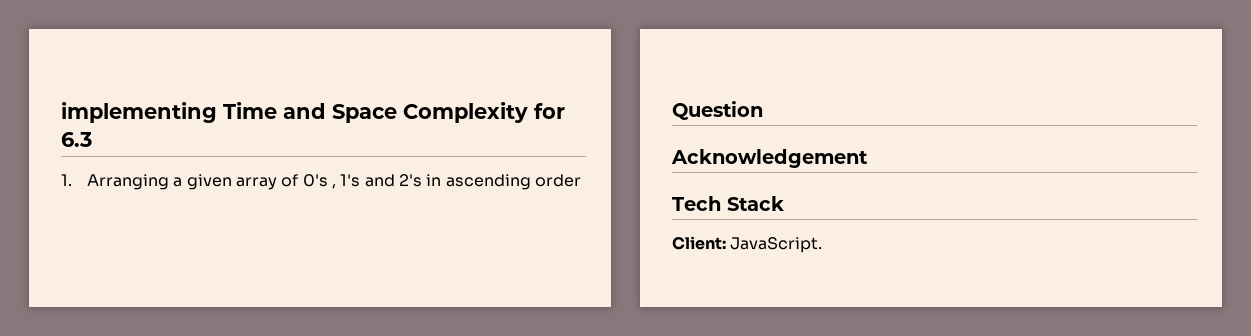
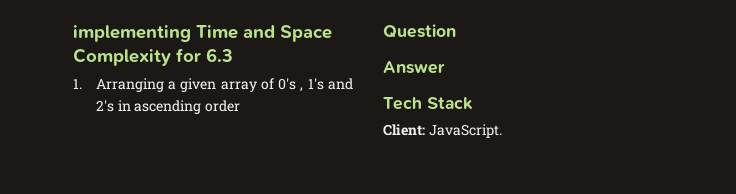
- Acknowledgement
+ Answer

